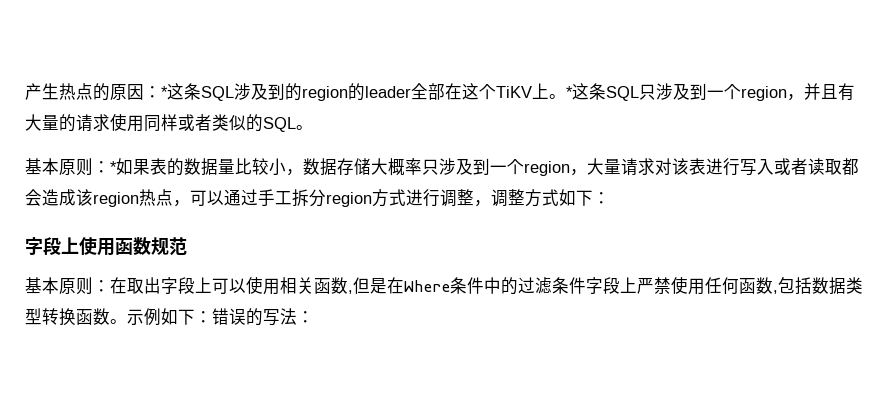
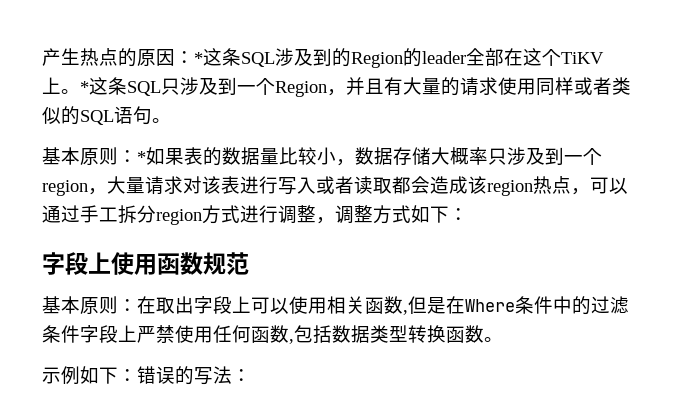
- 产生热点的原因：*这条SQL涉及到的region的leader全部在这个TiKV上。
+ 产生热点的原因：*这条SQL涉及到的Region的leader全部在这个TiKV上。
- *这条SQL只涉及到一个region，并且有大量的请求使用同样或者类似的SQL。
+ *这条SQL只涉及到一个Region，并且有大量的请求使用同样或者类似的SQL语句。
- 基本原则：在取出字段上可以使用相关函数,但是在Where条件中的过滤条件字段上严禁使用任何函数,包括数据类型转换函数。示例如下：错误的写法：
+ 基本原则：在取出字段上可以使用相关函数,但是在Where条件中的过滤条件字段上严禁使用任何函数,包括数据类型转换函数。
+ 示例如下：错误的写法：

